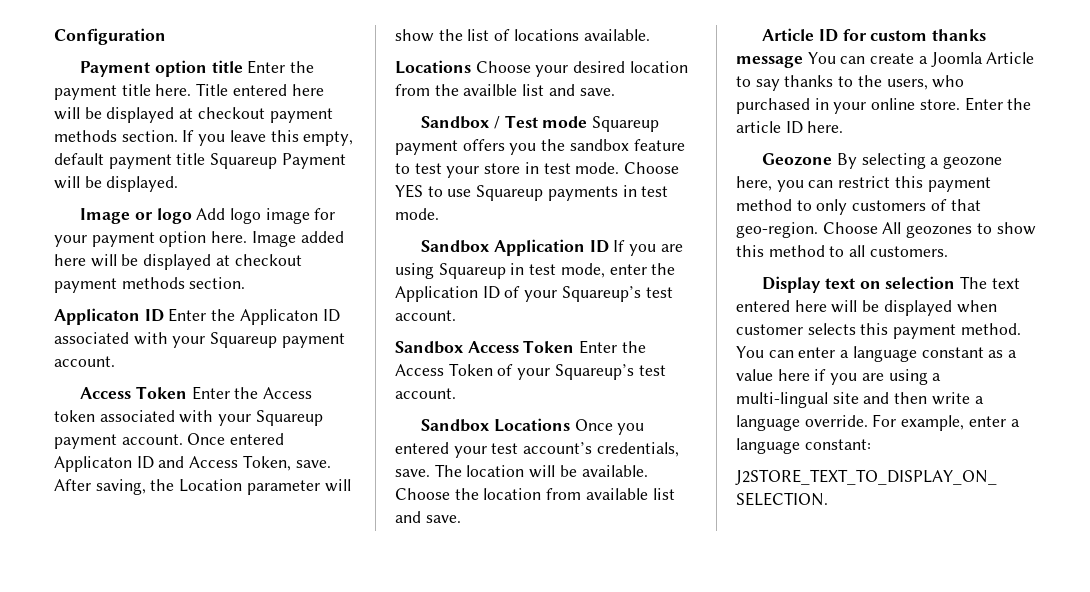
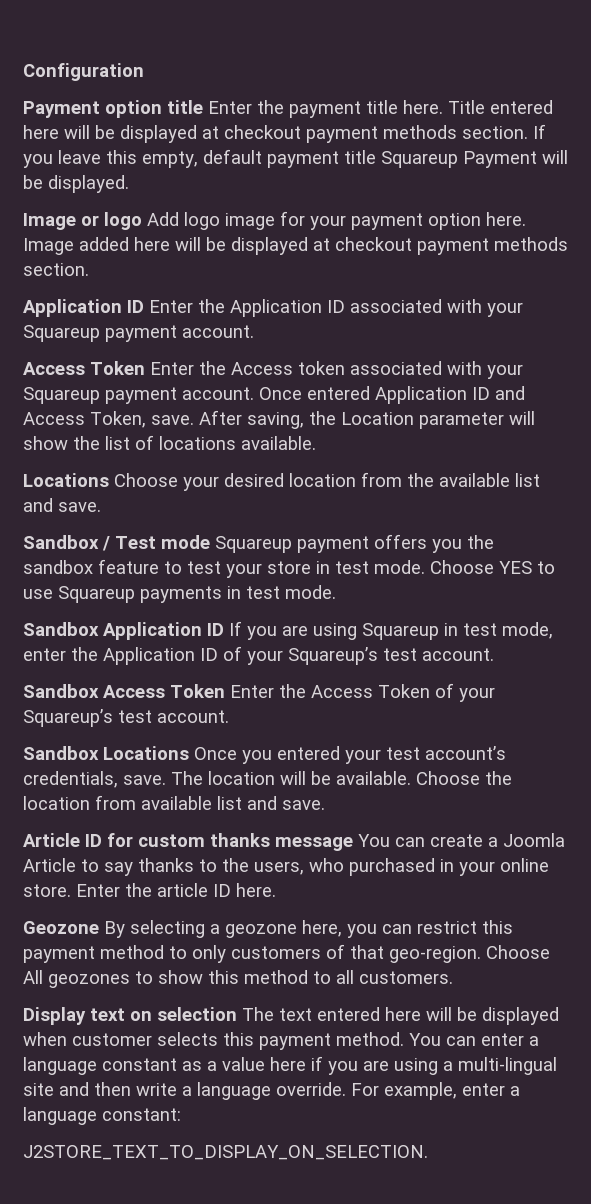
- Applicaton ID Enter the Applicaton ID associated with your Squareup payment account.
+ Application ID Enter the Application ID associated with your Squareup payment account.
- Once entered Applicaton ID and Access Token, save.
+ Once entered Application ID and Access Token, save.
- Locations Choose your desired location from the availble list and save.
+ Locations Choose your desired location from the available list and save.

